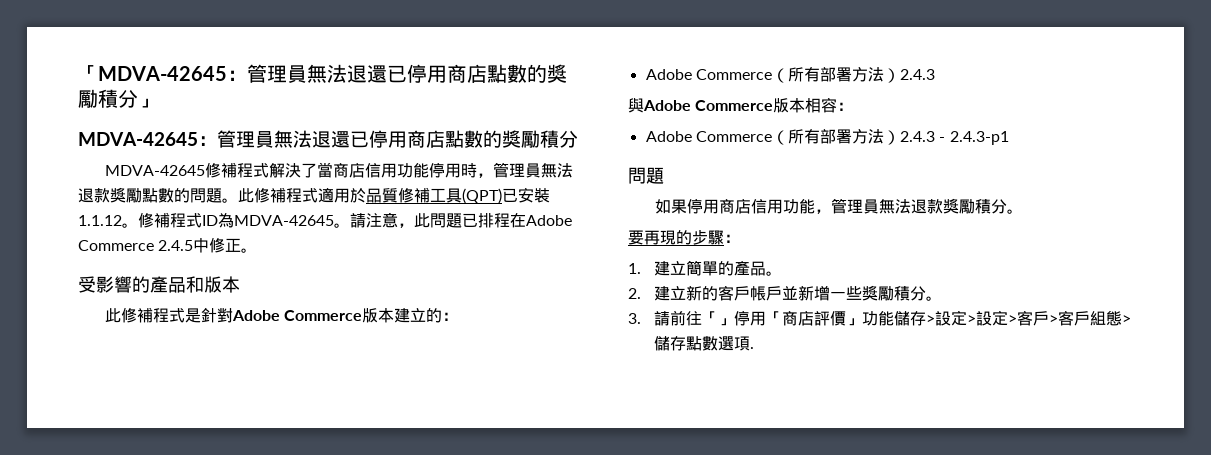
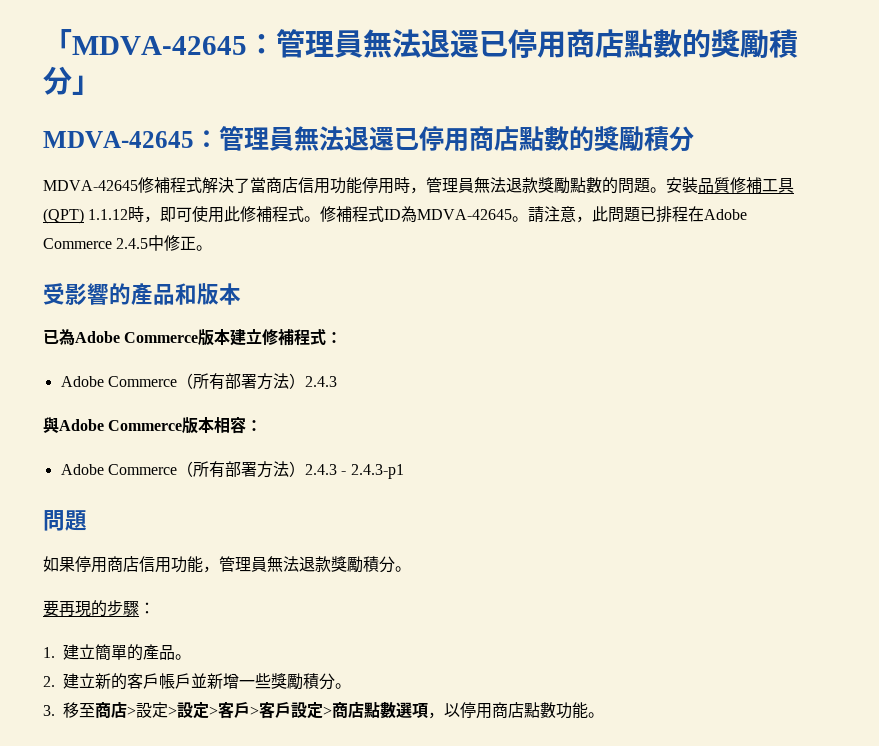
- 此修補程式適用於品質修補工具(QPT)已安裝1.1.12。
+ 安裝品質修補工具(QPT) 1.1.12時，即可使用此修補程式。
- 此修補程式是針對Adobe Commerce版本建立的：
+ 已為Adobe Commerce版本建立修補程式：
- 3.請前往「」停用「商店評價」功能儲存>設定>設定>客戶>客戶組態>儲存點數選項.
+ 3.移至商店>設定>設定>客戶>客戶設定>商店點數選項，以停用商店點數功能。

